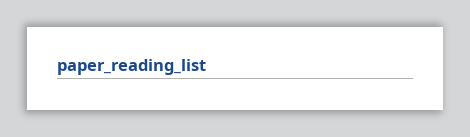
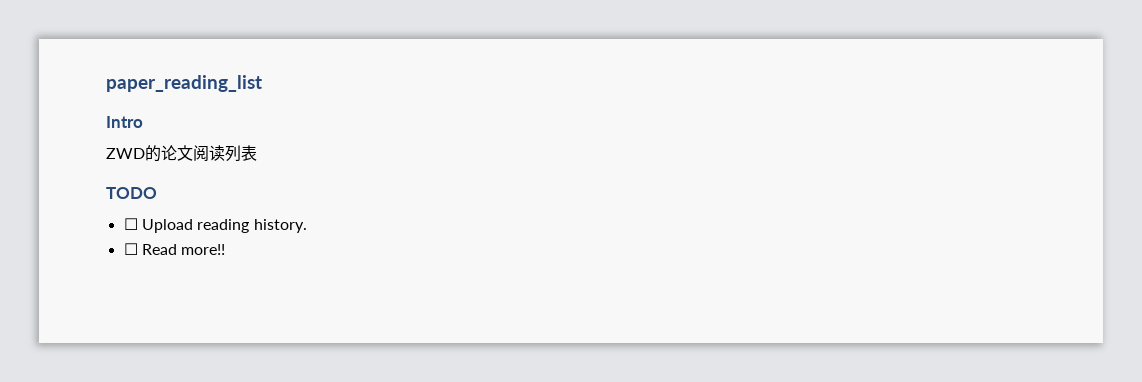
+ Intro
+ ZWD的论文阅读列表
+ TODO
+ ☐ Upload reading history.
+ ☐ Read more!!

